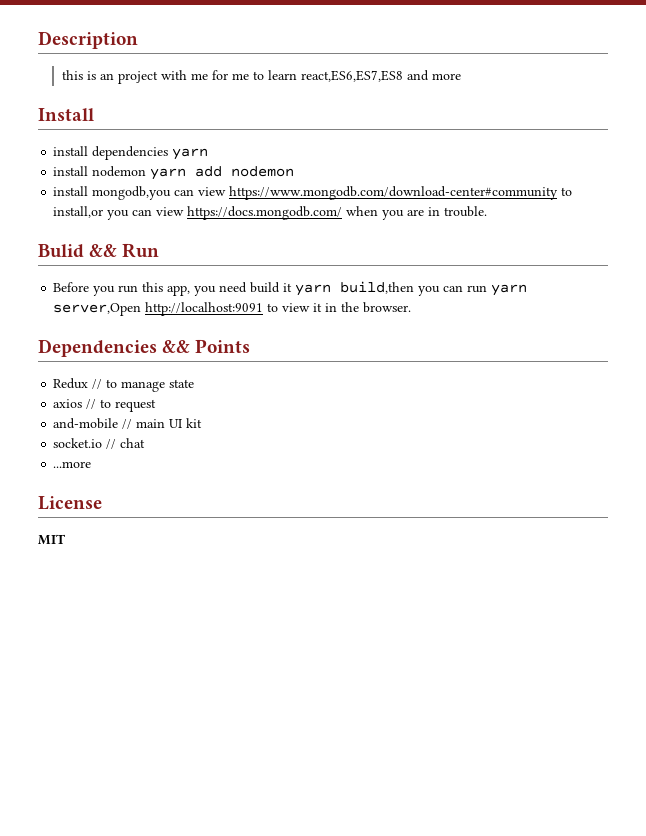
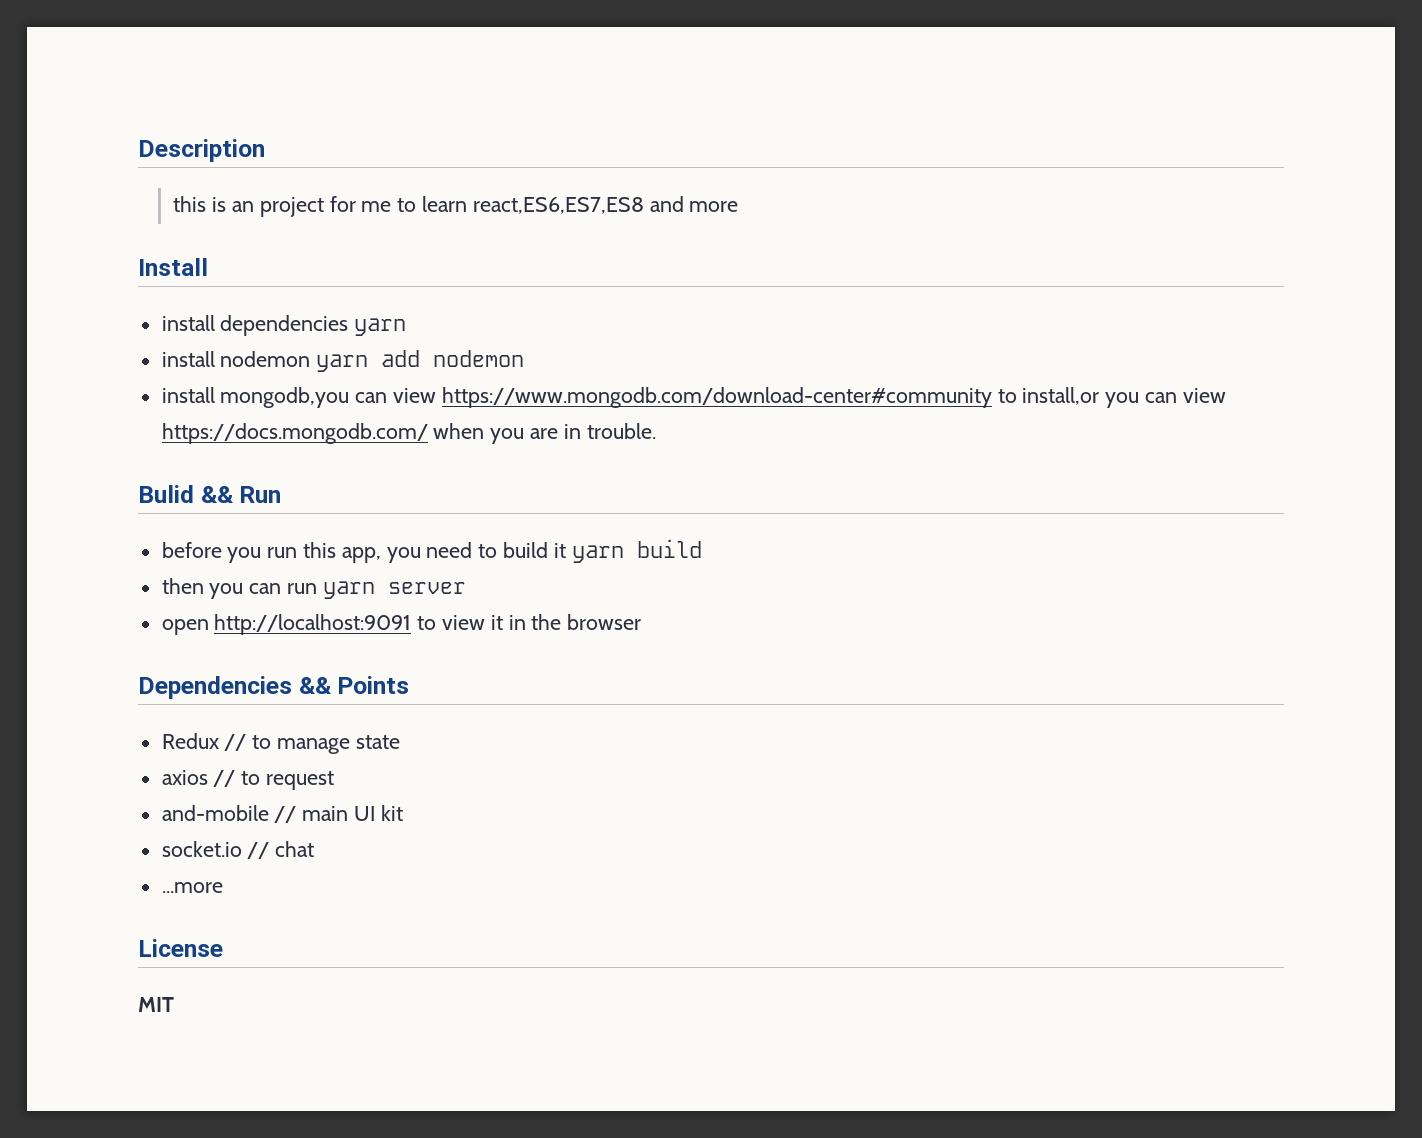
- this is an project with me for me to learn react,ES6,ES7,ES8 and more
+ this is an project for me to learn react,ES6,ES7,ES8 and more
- Before you run this app, you need build it yarn build,then you can run yarn server,Open http://localhost:9091 to view it in the browser.
+ before you run this app, you need to build it yarn build
+ then you can run yarn server
+ open http://localhost:9091 to view it in the browser

